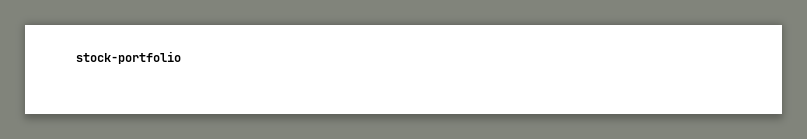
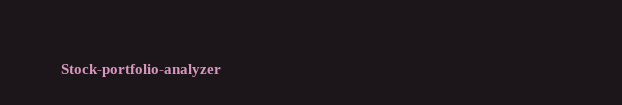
- stock-portfolio
+ Stock-portfolio-analyzer

